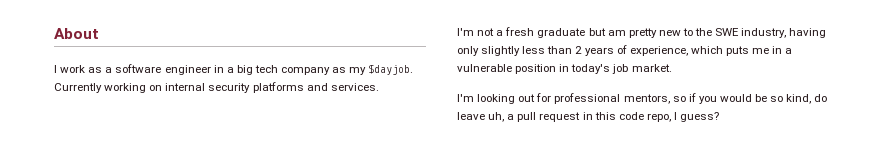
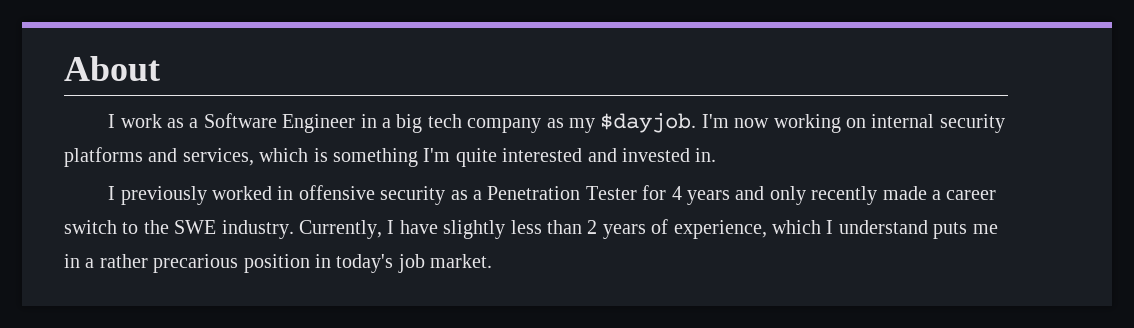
- I work as a software engineer in a big tech company as my $dayjob.
+ I work as a Software Engineer in a big tech company as my $dayjob.
- Currently working on internal security platforms and services.
- I'm not a fresh graduate but am pretty new to the SWE industry, having only slightly less than 2 years of experience, which puts me in a vulnerable position in today's job market.
+ I'm now working on internal security platforms and services, which is something I'm quite interested and invested in.
+ I previously worked in offensive security as a Penetration Tester for 4 years and only recently made a career switch to the SWE industry. Currently, I have slightly less than 2 years of experience, which I understand puts me in a rather precarious position in today's job market.
- I'm looking out for professional mentors, so if you would be so kind, do leave uh, a pull request in this code repo, I guess?

